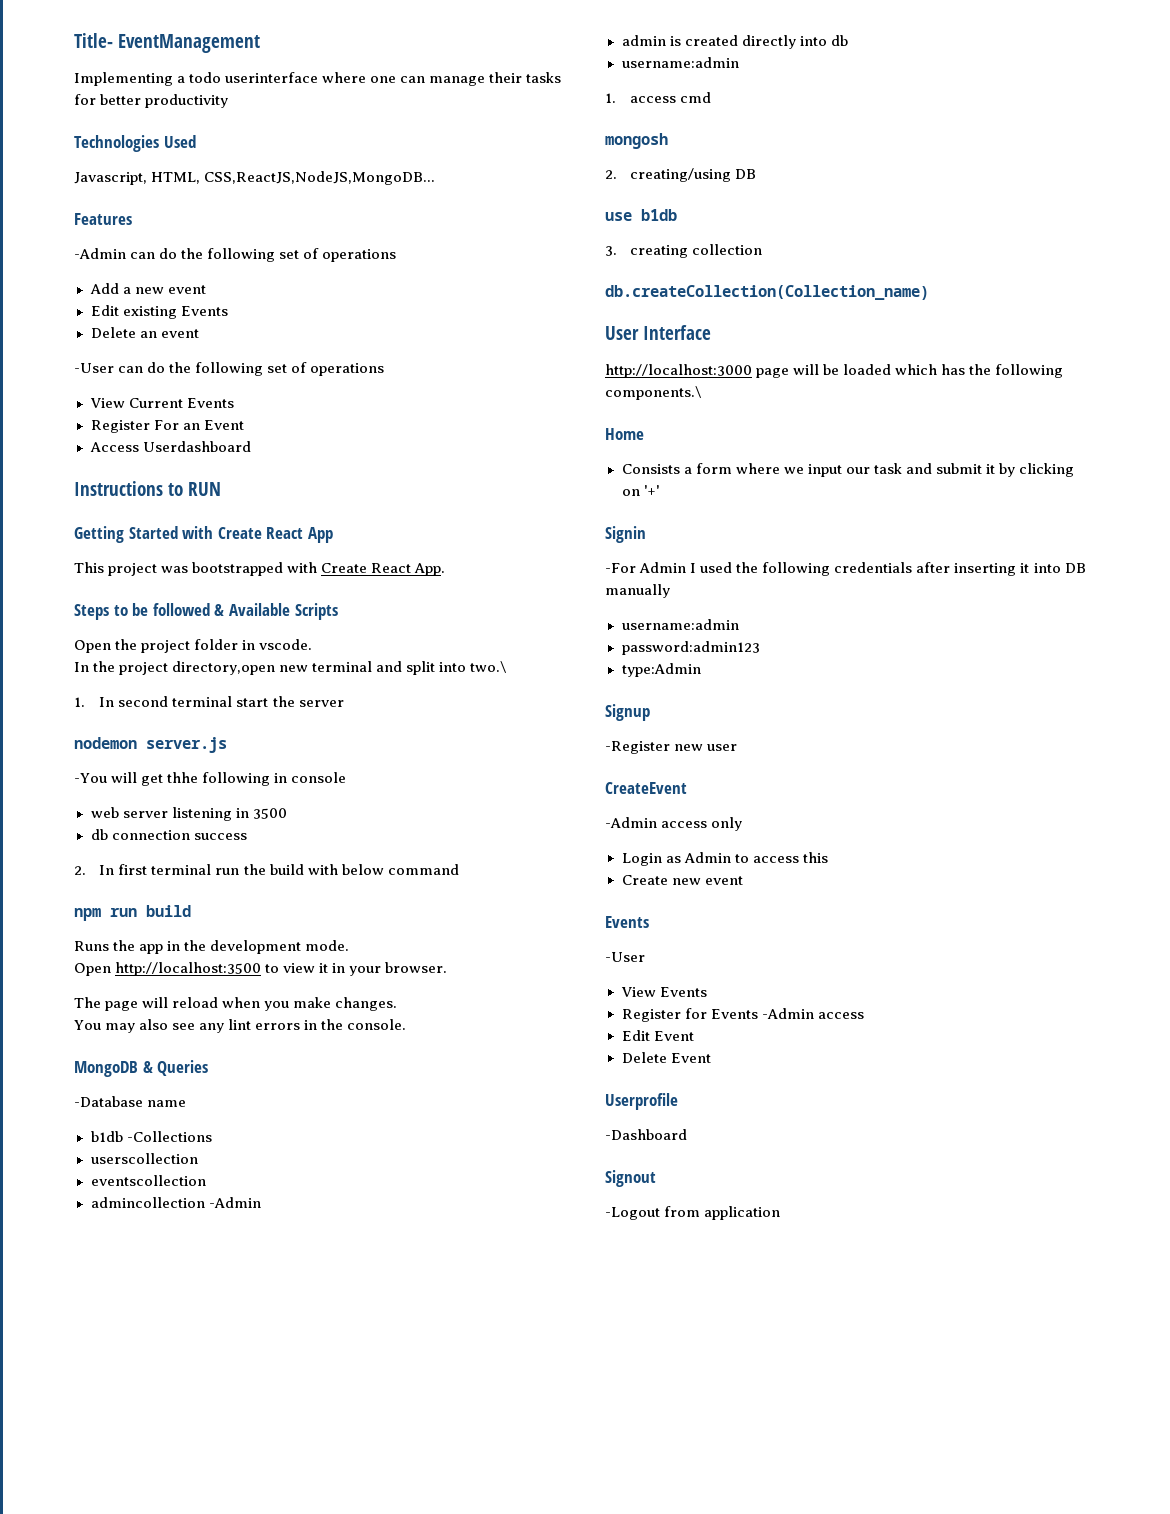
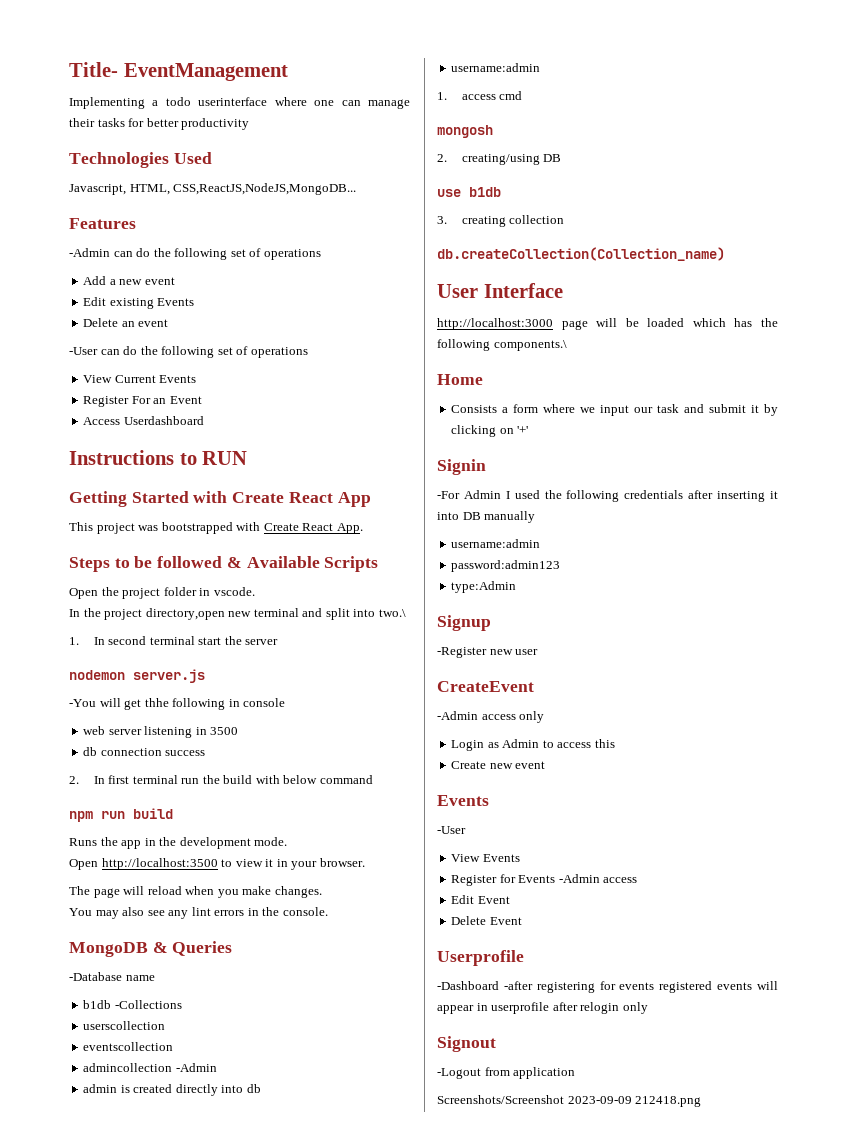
- -Dashboard
+ -Dashboard -after registering for events registered events will appear in userprofile after relogin only
+ Screenshots/Screenshot 2023-09-09 212418.png

